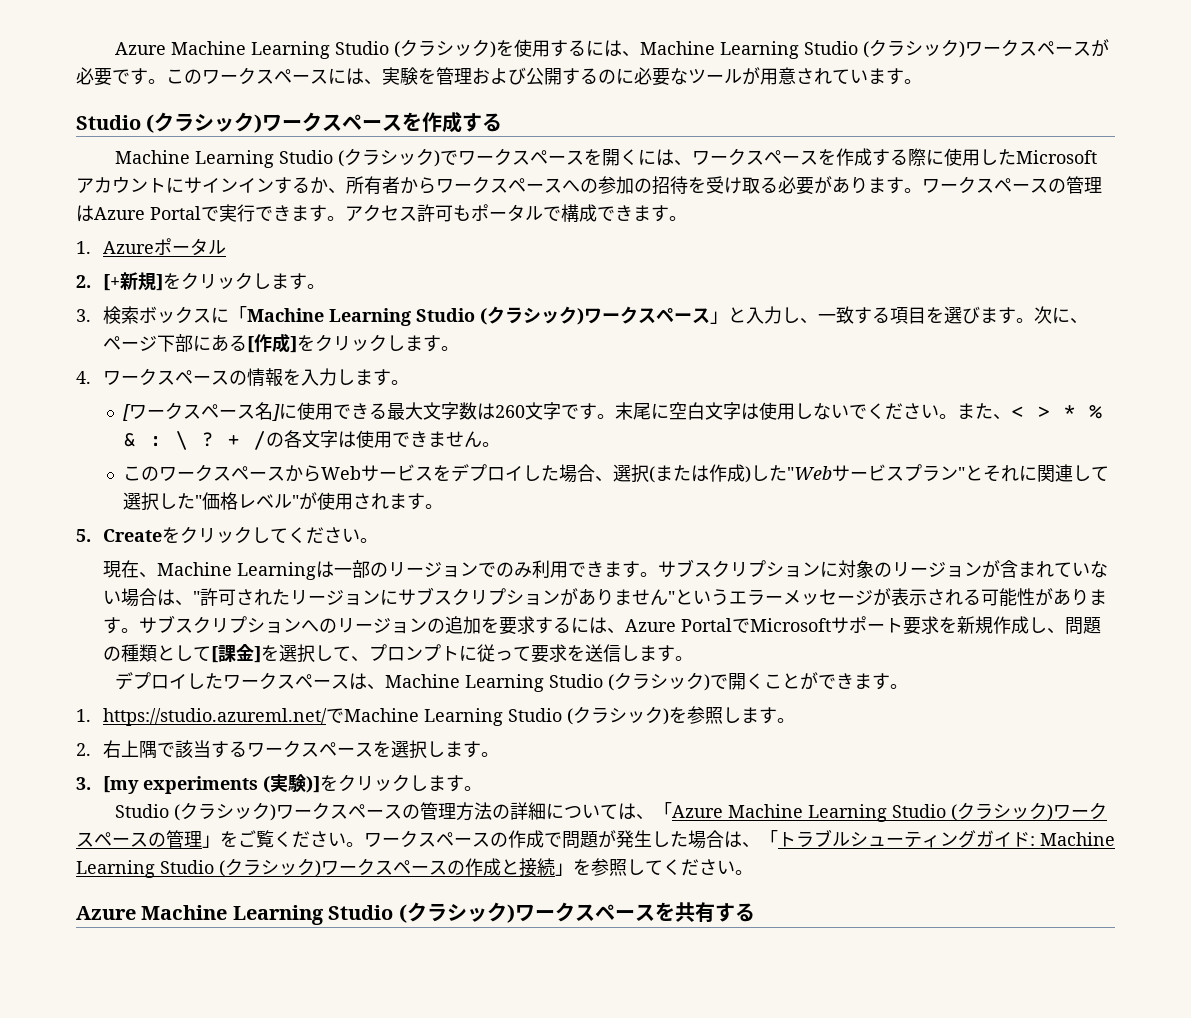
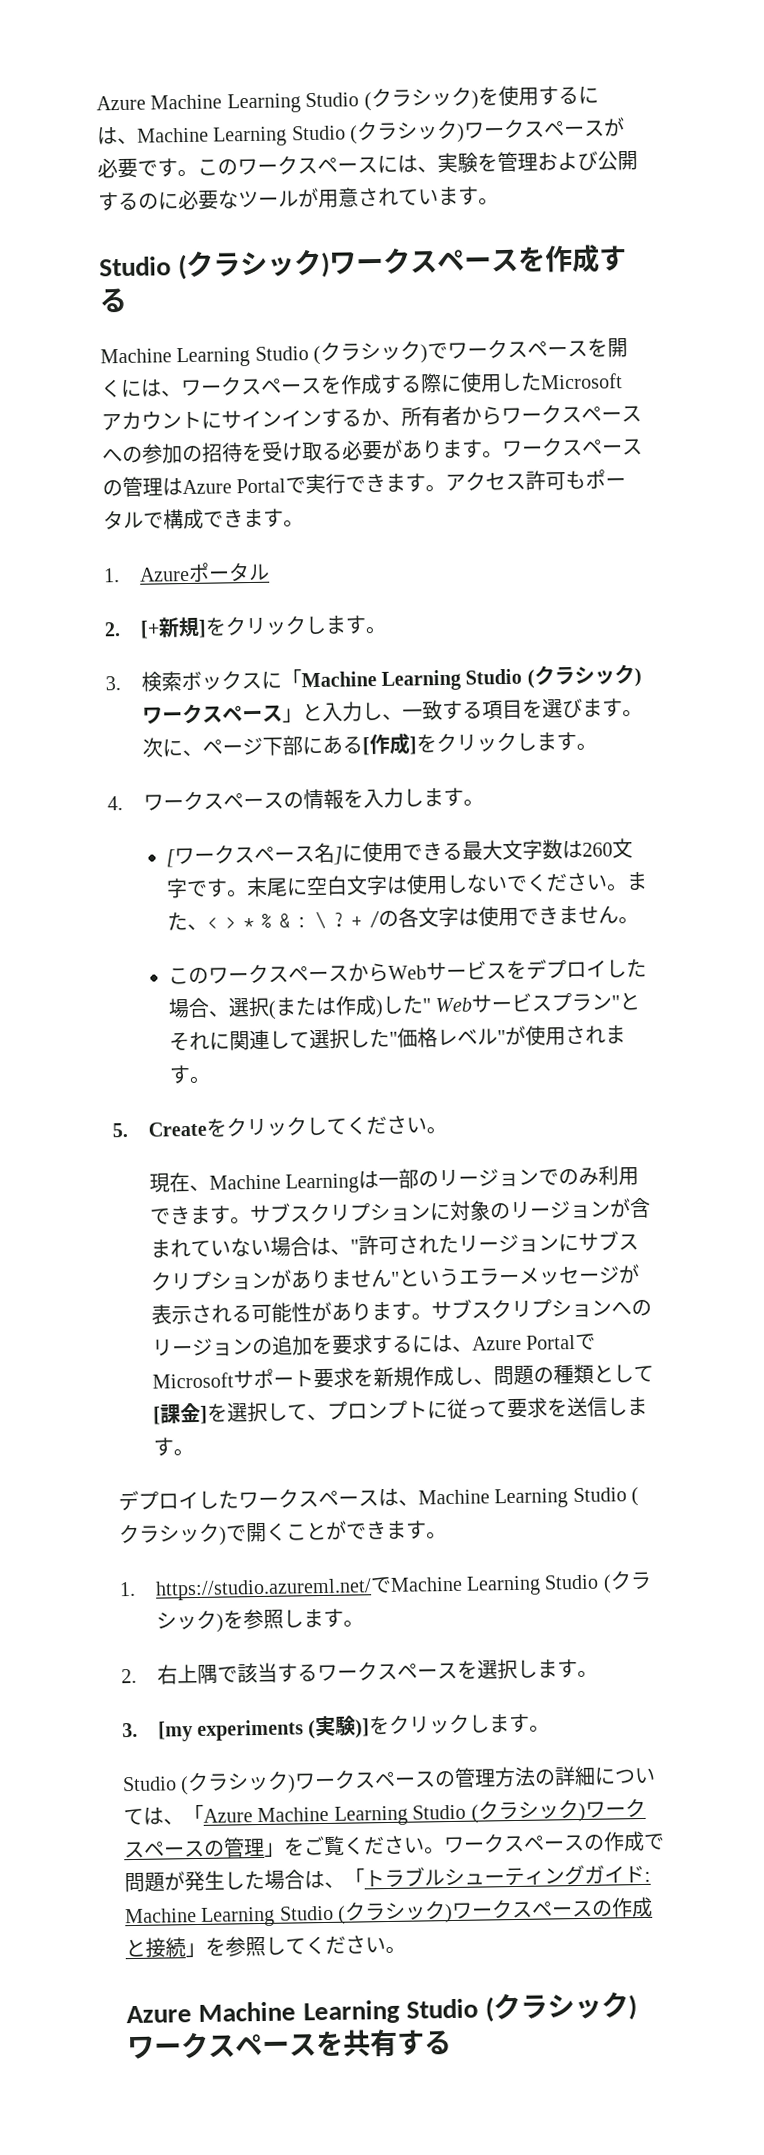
- このワークスペースからWebサービスをデプロイした場合、選択(または作成)した"Webサービスプラン"とそれに関連して選択した"価格レベル"が使用されます。
+ このワークスペースからWebサービスをデプロイした場合、選択(または作成)した" Webサービスプラン"とそれに関連して選択した"価格レベル"が使用されます。

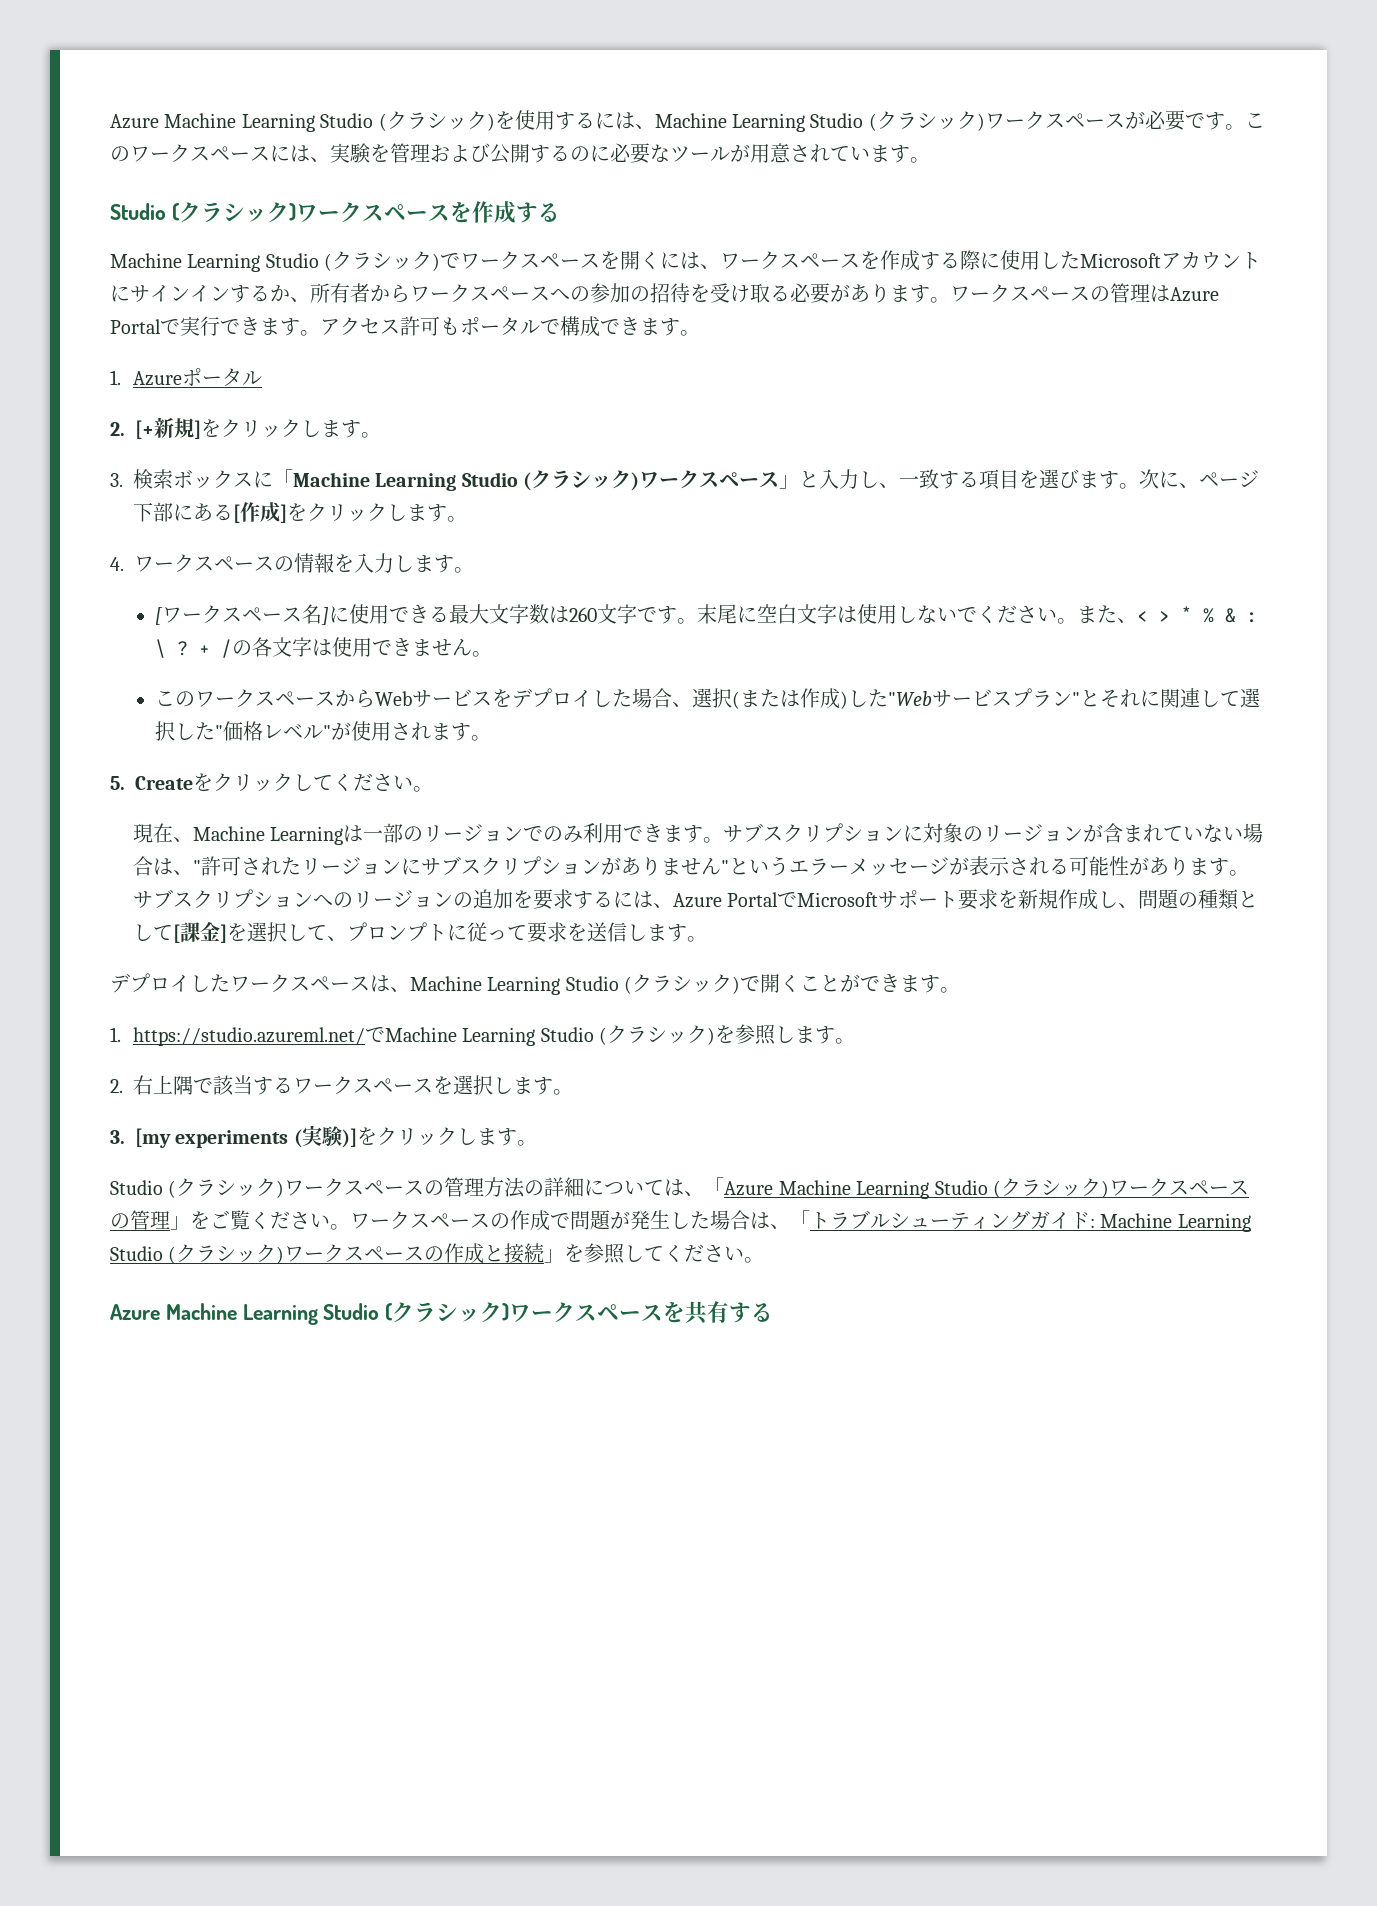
- このワークスペースからWebサービスをデプロイした場合、選択(または作成)した" Webサービスプラン"とそれに関連して選択した"価格レベル"が使用されます。
+ このワークスペースからWebサービスをデプロイした場合、選択(または作成)した"Webサービスプラン"とそれに関連して選択した"価格レベル"が使用されます。

